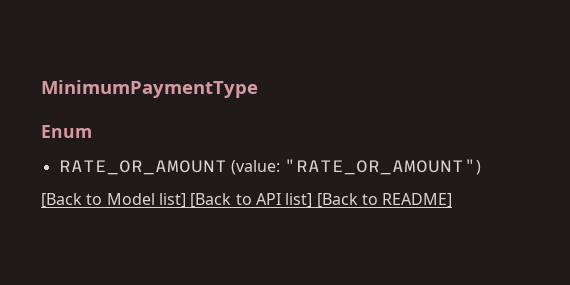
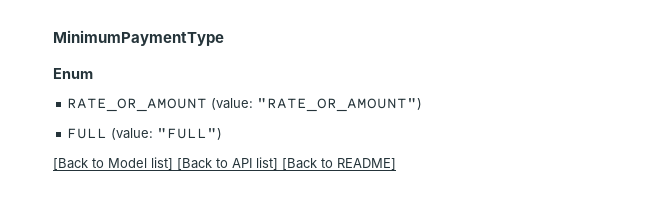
+ FULL (value: "FULL")

